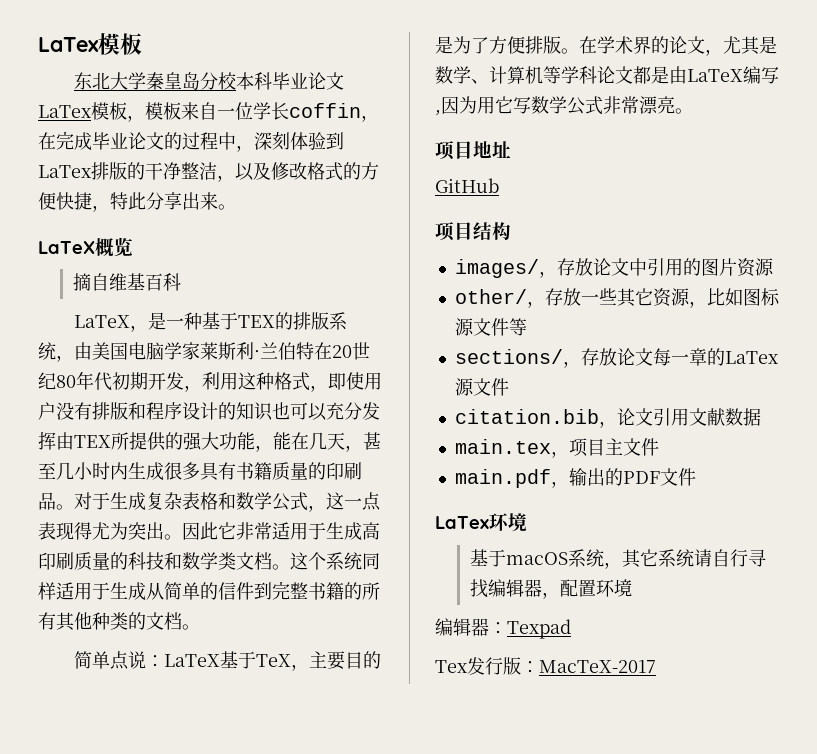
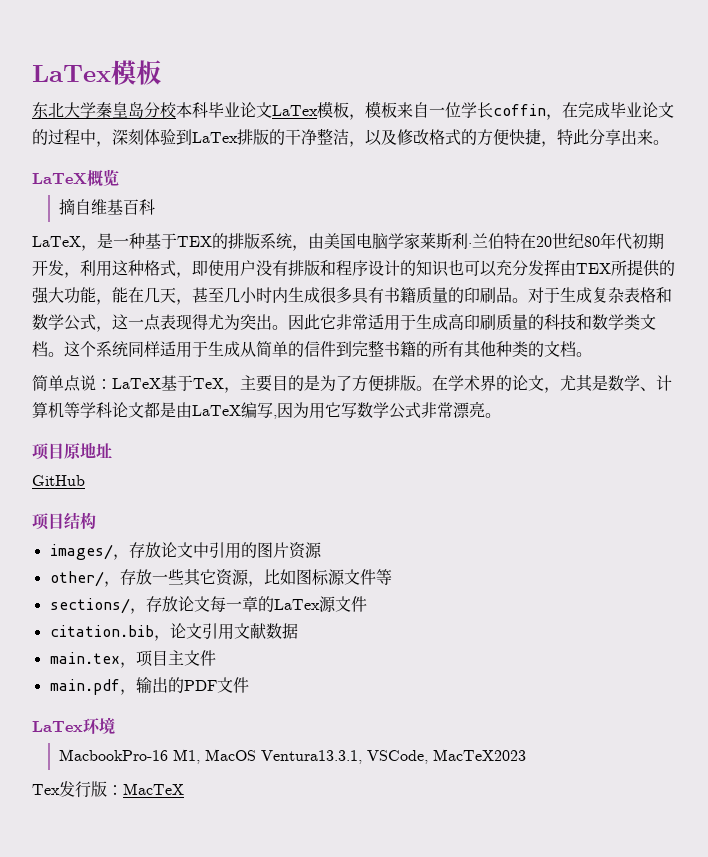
- 项目地址
+ 项目原地址
- 基于macOS系统，其它系统请自行寻找编辑器，配置环境
- 编辑器：Texpad
+ MacbookPro-16 M1, MacOS Ventura13.3.1, VSCode, MacTeX2023
- Tex发行版：MacTeX-2017
+ Tex发行版：MacTeX

